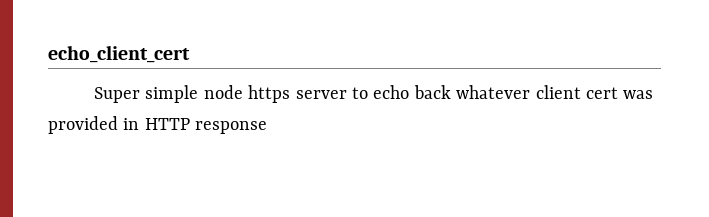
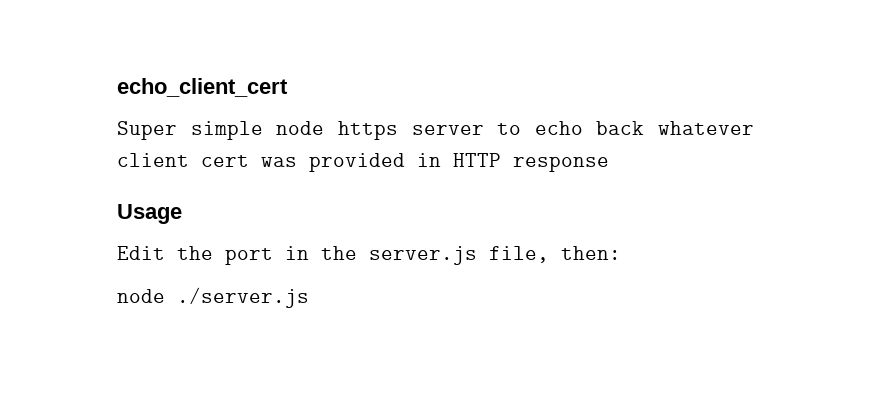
+ Usage
+ Edit the port in the server.js file, then:
+ node ./server.js

